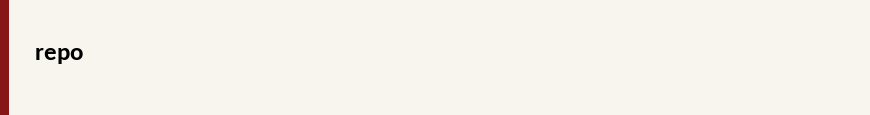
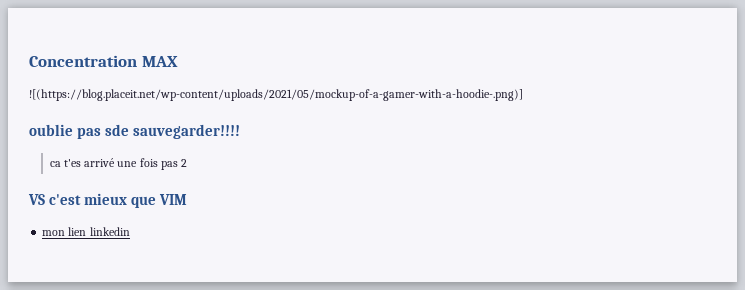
- repo
+ Concentration MAX
+ ![(https://blog.placeit.net/wp-content/uploads/2021/05/mockup-of-a-gamer-with-a-hoodie-.png)]
+ oublie pas sde sauvegarder!!!!
+ ca t'es arrivé une fois pas 2
+ VS c'est mieux que VIM
+ mon lien linkedin

